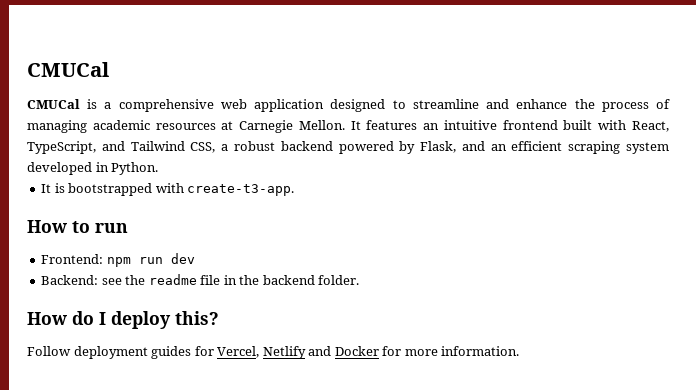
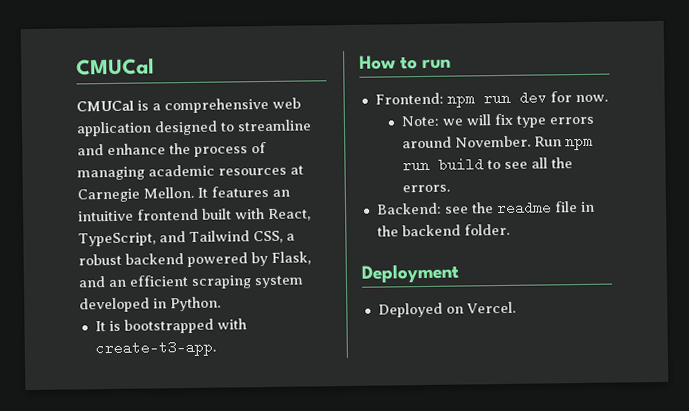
- Frontend: npm run dev
+ Frontend: npm run dev for now.
+ Note: we will fix type errors around November. Run npm run build to see all the errors.
- How do I deploy this?
- Follow deployment guides for Vercel, Netlify and Docker for more information.
+ Deployment
+ Deployed on Vercel.

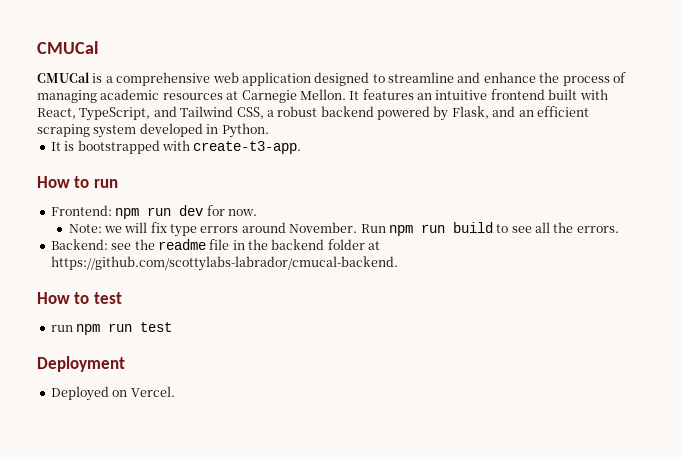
- Backend: see the readme file in the backend folder.
+ Backend: see the readme file in the backend folder at https://github.com/scottylabs-labrador/cmucal-backend.
+ How to test
+ run npm run test

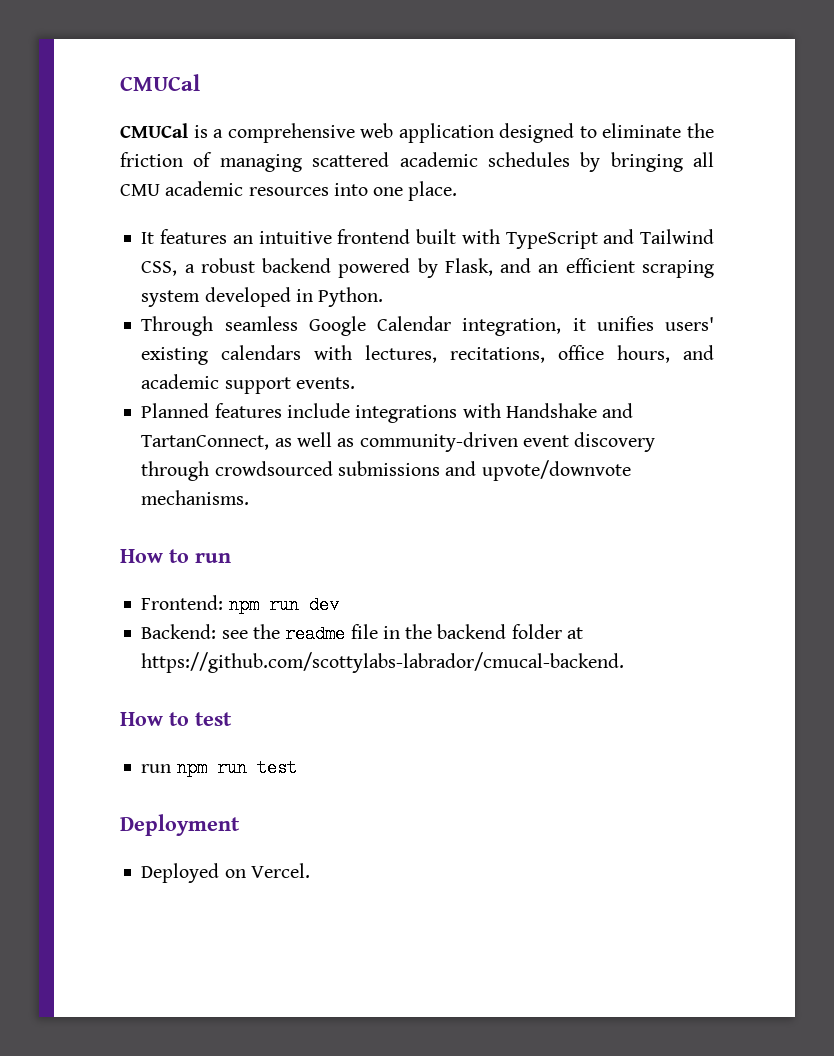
- CMUCal is a comprehensive web application designed to streamline and enhance the process of managing academic resources at Carnegie Mellon. It features an intuitive frontend built with React, TypeScript, and Tailwind CSS, a robust backend powered by Flask, and an efficient scraping system developed in Python.
+ CMUCal is a comprehensive web application designed to eliminate the friction of managing scattered academic schedules by bringing all CMU academic resources into one place.
+ It features an intuitive frontend built with TypeScript and Tailwind CSS, a robust backend powered by Flask, and an efficient scraping system developed in Python.
- It is bootstrapped with create-t3-app.
+ Through seamless Google Calendar integration, it unifies users' existing calendars with lectures, recitations, office hours, and academic support events.
+ Planned features include integrations with Handshake and TartanConnect, as well as community-driven event discovery through crowdsourced submissions and upvote/downvote mechanisms.
- Frontend: npm run dev for now.
- Note: we will fix type errors around November. Run npm run build to see all the errors.
+ Frontend: npm run dev

